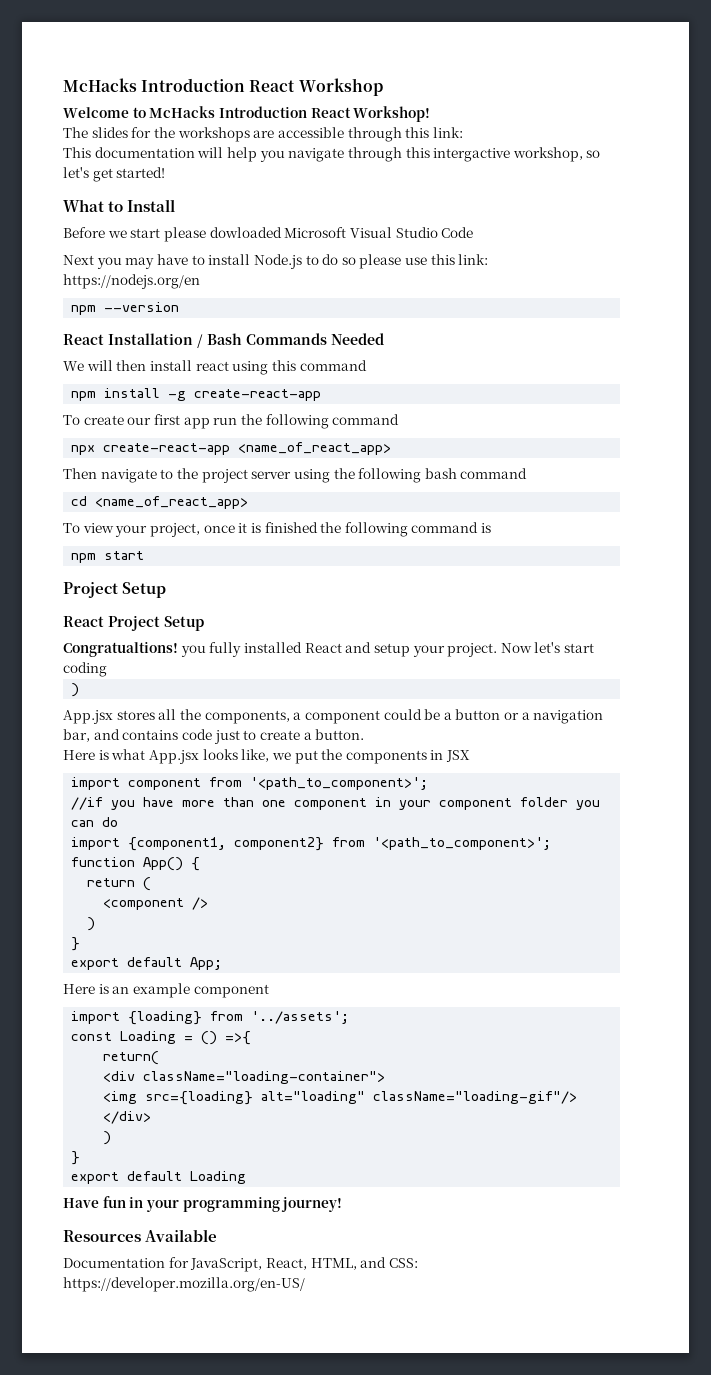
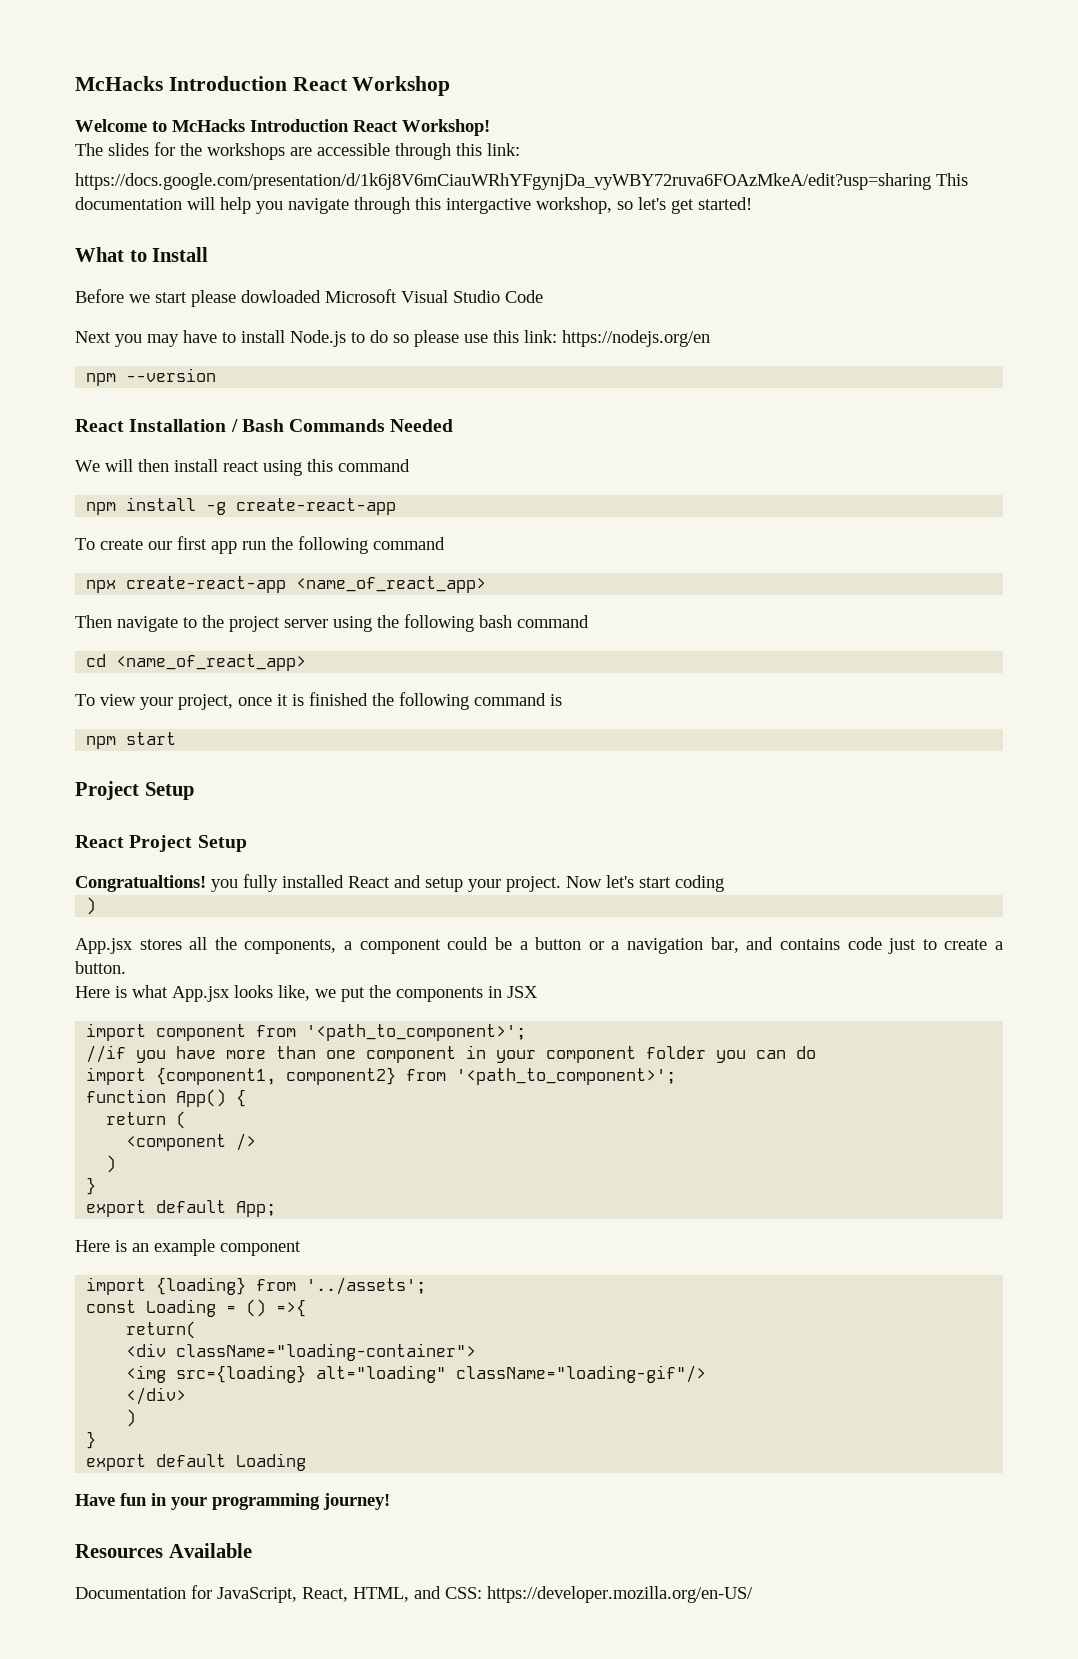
- This documentation will help you navigate through this intergactive workshop, so let's get started!
+ https://docs.google.com/presentation/d/1k6j8V6mCiauWRhYFgynjDa_vyWBY72ruva6FOAzMkeA/edit?usp=sharing This documentation will help you navigate through this intergactive workshop, so let's get started!

